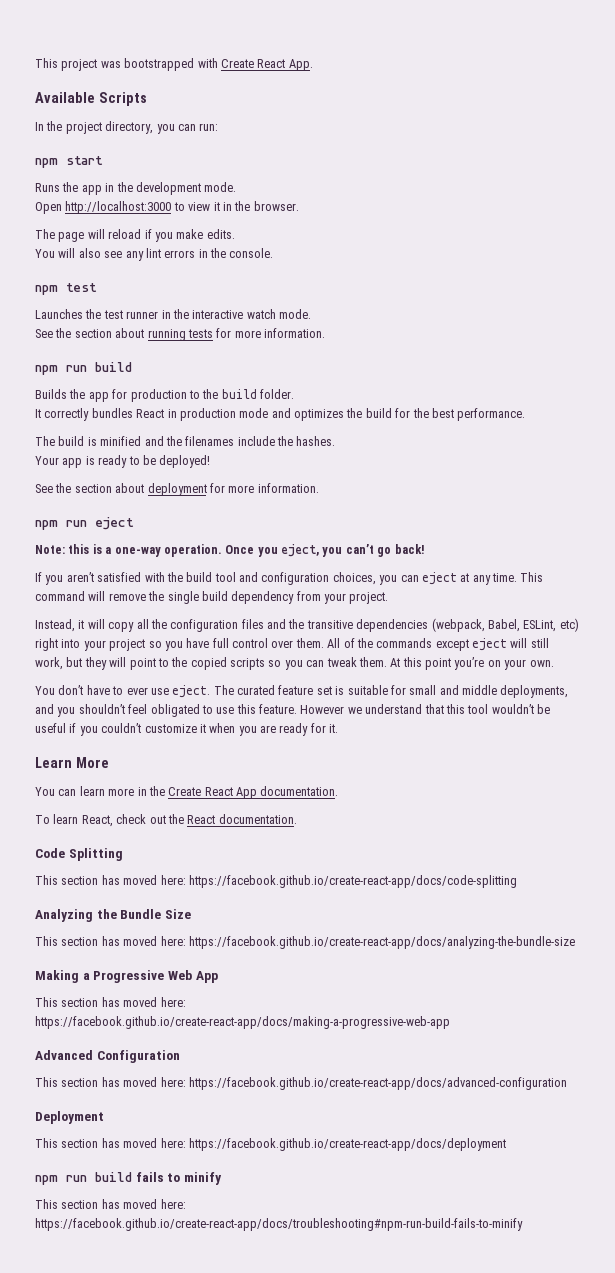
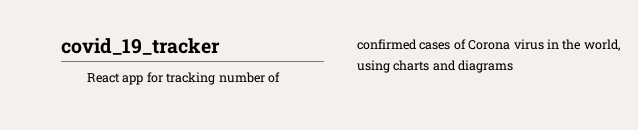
- This project was bootstrapped with Create React App.
- Available Scripts
- In the project directory, you can run:
- npm start
- Runs the app in the development mode.
- Open http://localhost:3000 to view it in the browser.
- The page will reload if you make edits.
- You will also see any lint errors in the console.
- npm test
- Launches the test runner in the interactive watch mode.
- See the section about running tests for more information.
- npm run build
- Builds the app for production to the build folder.
- It correctly bundles React in production mode and optimizes the build for the best performance.
- The build is minified and the filenames include the hashes.
- Your app is ready to be deployed!
- See the section about deployment for more information.
- npm run eject
- Note: this is a one-way operation. Once you eject, you can’t go back!
- If you aren’t satisfied with the build tool and configuration choices, you can eject at any time. This command will remove the single build dependency from your project.
- Instead, it will copy all the configuration files and the transitive dependencies (webpack, Babel, ESLint, etc) right into your project so you have full control over them. All of the commands except eject will still work, but they will point to the copied scripts so you can tweak them. At this point you’re on your own.
- You don’t have to ever use eject. The curated feature set is suitable for small and middle deployments, and you shouldn’t feel obligated to use this feature. However we understand that this tool wouldn’t be useful if you couldn’t customize it when you are ready for it.
- Learn More
- You can learn more in the Create React App documentation.
- To learn React, check out the React documentation.
- Code Splitting
- This section has moved here: https://facebook.github.io/create-react-app/docs/code-splitting
- Analyzing the Bundle Size
- This section has moved here: https://facebook.github.io/create-react-app/docs/analyzing-the-bundle-size
- Making a Progressive Web App
- This section has moved here: https://facebook.github.io/create-react-app/docs/making-a-progressive-web-app
- Advanced Configuration
- This section has moved here: https://facebook.github.io/create-react-app/docs/advanced-configuration
- Deployment
- This section has moved here: https://facebook.github.io/create-react-app/docs/deployment
- npm run build fails to minify
- This section has moved here: https://facebook.github.io/create-react-app/docs/troubleshooting#npm-run-build-fails-to-minify
+ covid_19_tracker
+ React app for tracking number of confirmed cases of Corona virus in the world, using charts and diagrams

